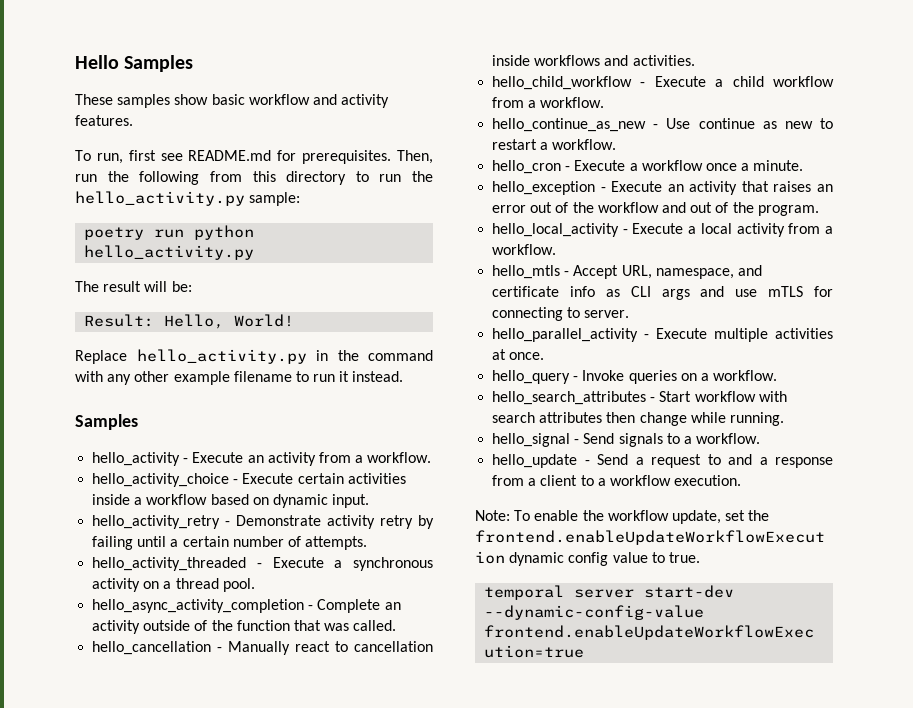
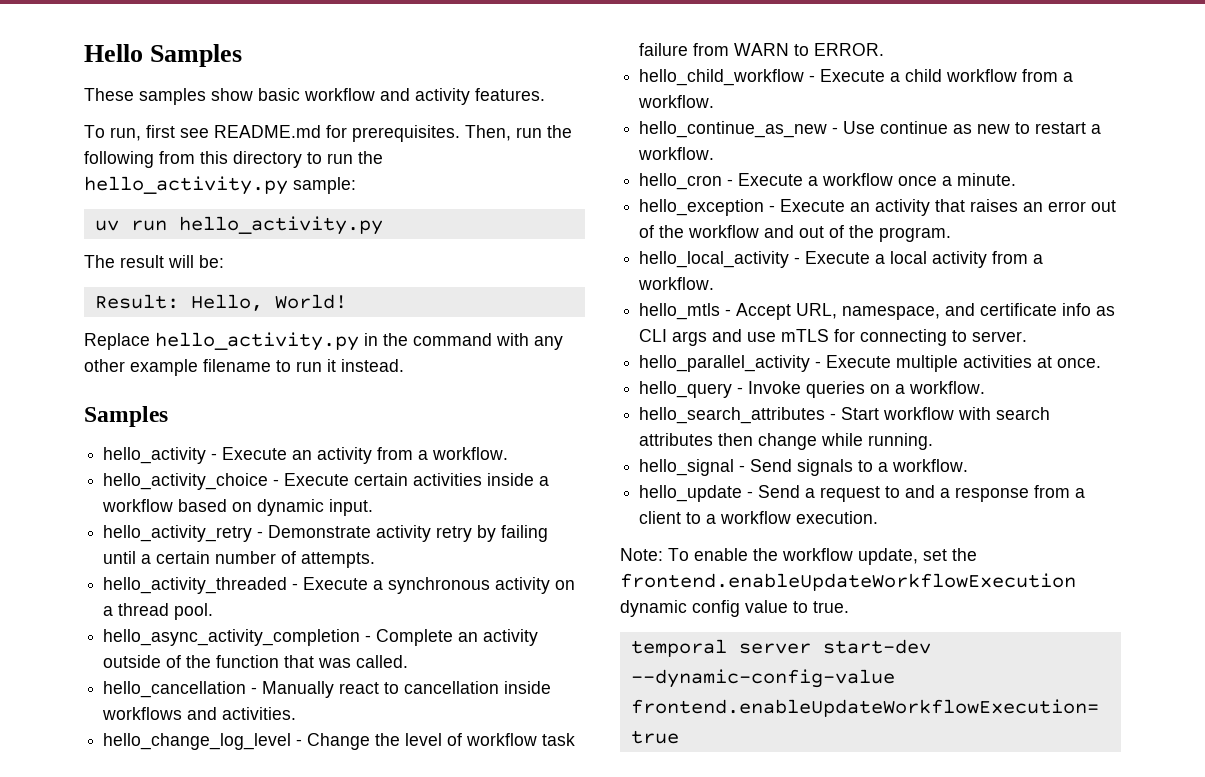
- poetry run python hello_activity.py
+ uv run hello_activity.py
+ hello_change_log_level - Change the level of workflow task failure from WARN to ERROR.

